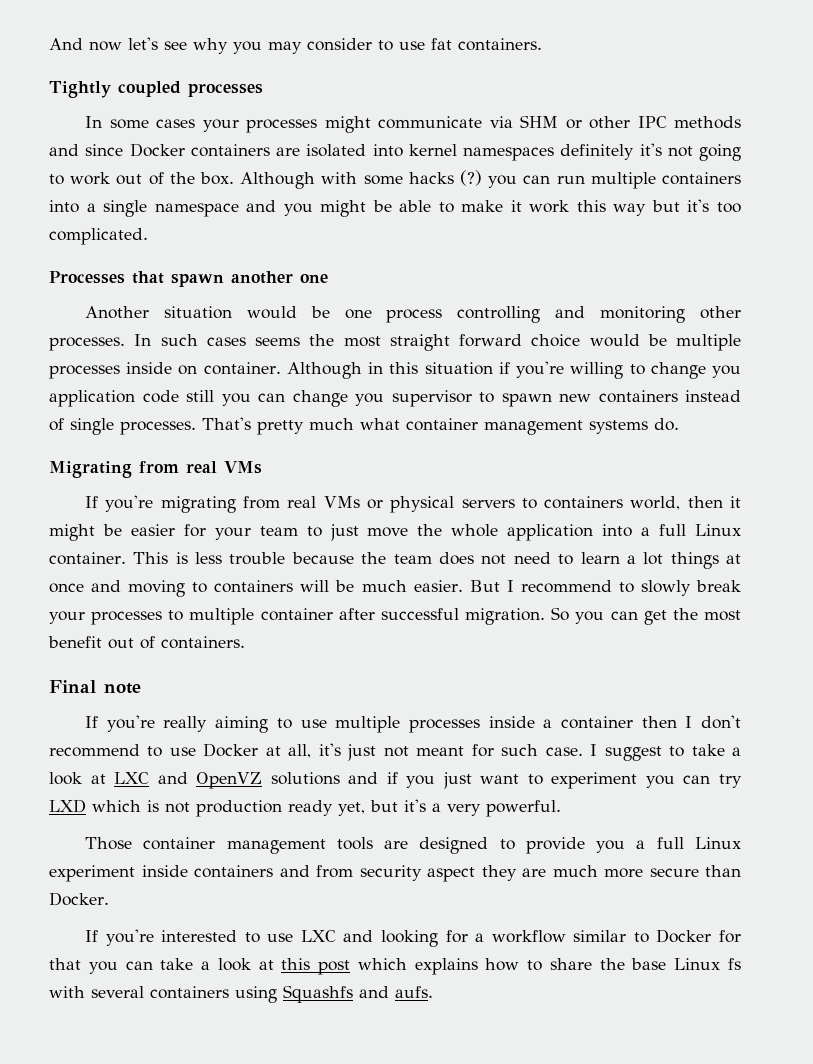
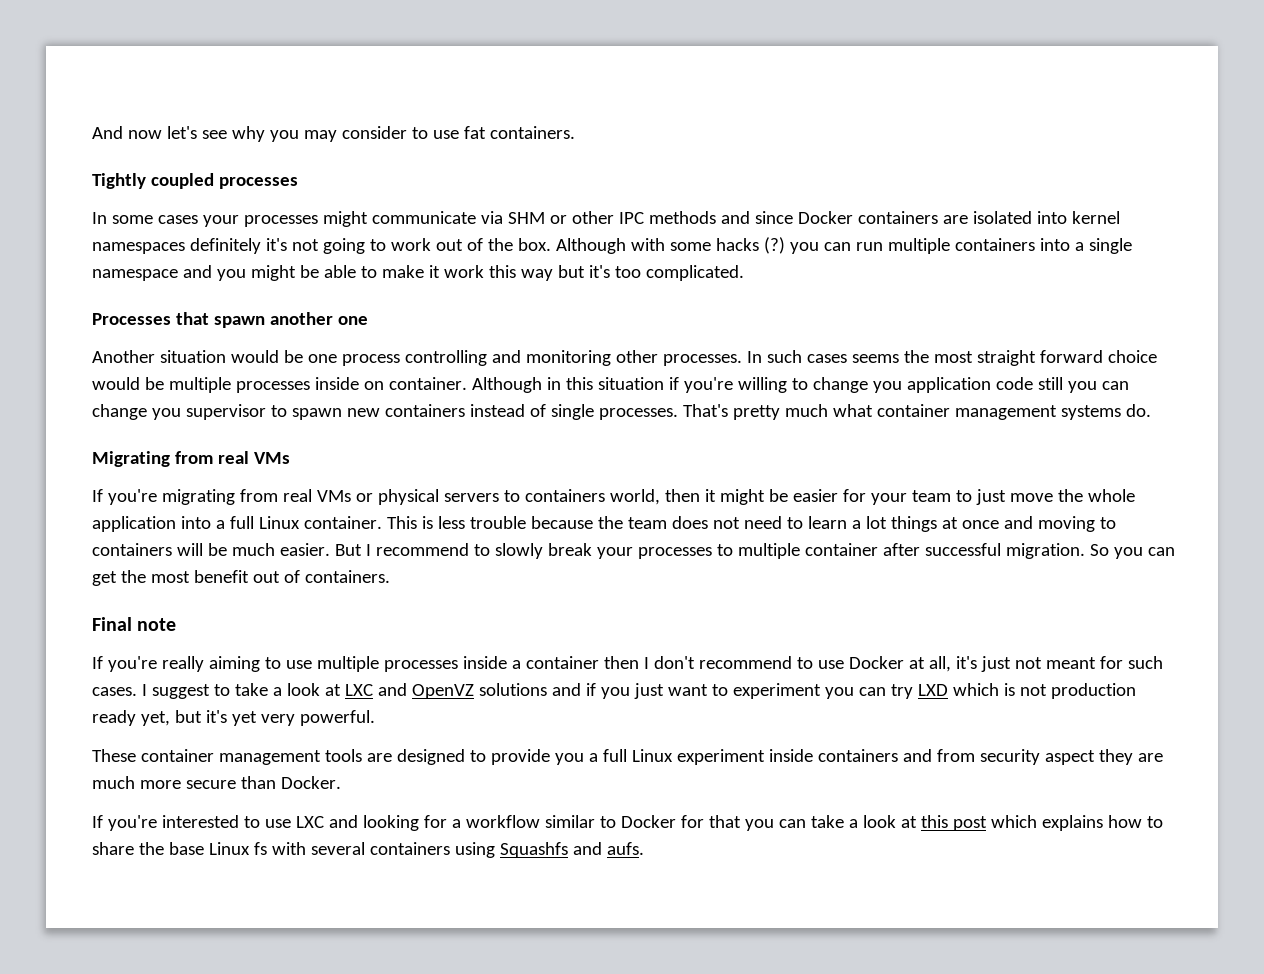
- If you're really aiming to use multiple processes inside a container then I don't recommend to use Docker at all, it's just not meant for such case.
+ If you're really aiming to use multiple processes inside a container then I don't recommend to use Docker at all, it's just not meant for such cases.
- I suggest to take a look at LXC and OpenVZ solutions and if you just want to experiment you can try LXD which is not production ready yet, but it's a very powerful.
+ I suggest to take a look at LXC and OpenVZ solutions and if you just want to experiment you can try LXD which is not production ready yet, but it's yet very powerful.
- Those container management tools are designed to provide you a full Linux experiment inside containers and from security aspect they are much more secure than Docker.
+ These container management tools are designed to provide you a full Linux experiment inside containers and from security aspect they are much more secure than Docker.

